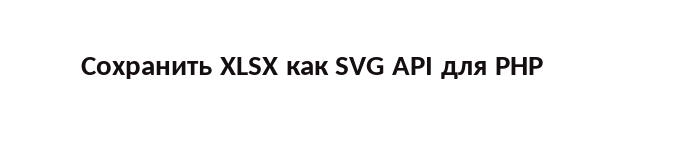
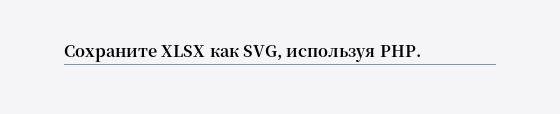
- Сохранить XLSX как SVG API для PHP
+ Сохраните XLSX как SVG, используя PHP.

